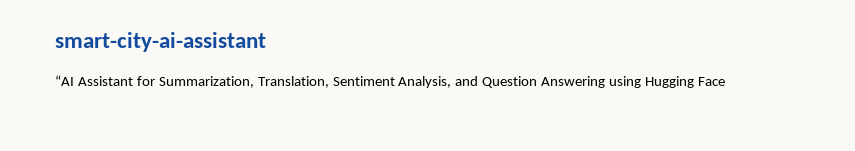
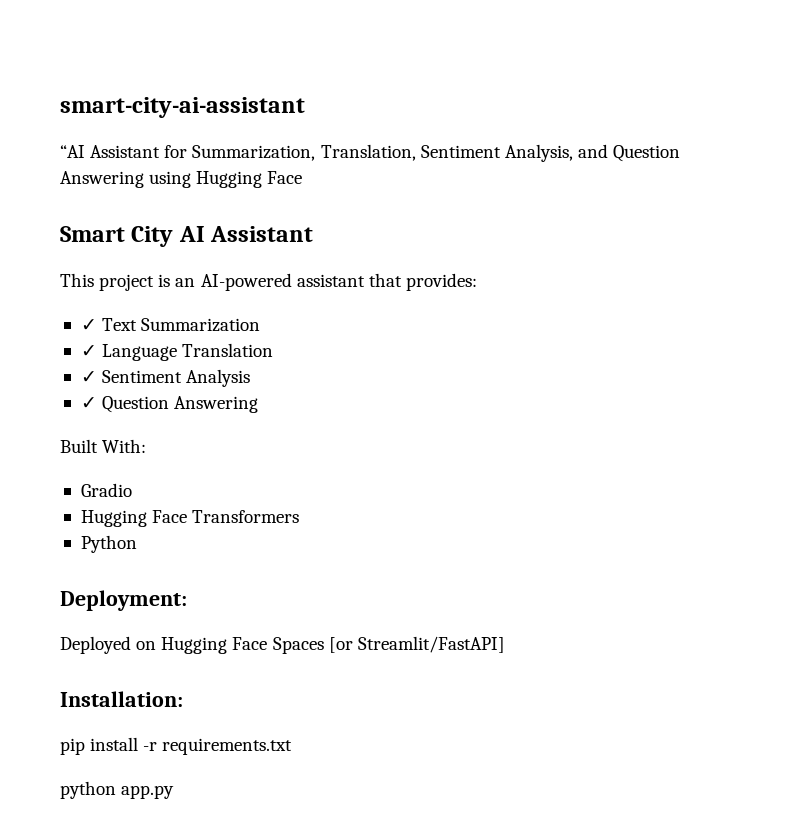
+ Smart City AI Assistant
+ This project is an AI-powered assistant that provides:
+ ✓ Text Summarization
+ ✓ Language Translation
+ ✓ Sentiment Analysis
+ ✓ Question Answering
+ Built With:
+ Gradio
+ Hugging Face Transformers
+ Python
+ Deployment:
+ Deployed on Hugging Face Spaces [or Streamlit/FastAPI]
+ Installation:
+ pip install -r requirements.txt
+ python app.py

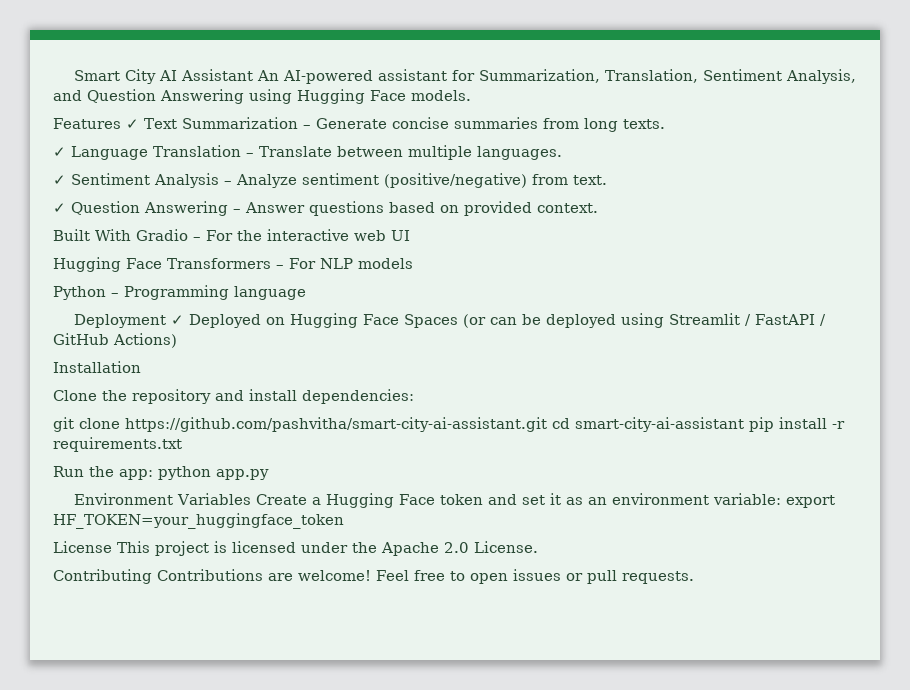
- smart-city-ai-assistant
- “AI Assistant for Summarization, Translation, Sentiment Analysis, and Question Answering using Hugging Face
- Smart City AI Assistant
- This project is an AI-powered assistant that provides:
- ✓ Text Summarization
- ✓ Language Translation
- ✓ Sentiment Analysis
- ✓ Question Answering
+ Smart City AI Assistant An AI-powered assistant for Summarization, Translation, Sentiment Analysis, and Question Answering using Hugging Face models.
+ Features ✓ Text Summarization – Generate concise summaries from long texts.
+ ✓ Language Translation – Translate between multiple languages.
+ ✓ Sentiment Analysis – Analyze sentiment (positive/negative) from text.
+ ✓ Question Answering – Answer questions based on provided context.
- Built With:
- Gradio
- Hugging Face Transformers
- Python
- Deployment:
- Deployed on Hugging Face Spaces [or Streamlit/FastAPI]
- Installation:
- pip install -r requirements.txt
+ Built With Gradio – For the interactive web UI
+ Hugging Face Transformers – For NLP models
+ Python – Programming language
+ Deployment ✓ Deployed on Hugging Face Spaces (or can be deployed using Streamlit / FastAPI / GitHub Actions)
+ Installation
+ Clone the repository and install dependencies:
+ git clone https://github.com/pashvitha/smart-city-ai-assistant.git cd smart-city-ai-assistant pip install -r requirements.txt
- python app.py
+ Run the app: python app.py
+ Environment Variables Create a Hugging Face token and set it as an environment variable: export HF_TOKEN=your_huggingface_token
+ License This project is licensed under the Apache 2.0 License.
+ Contributing Contributions are welcome! Feel free to open issues or pull requests.

